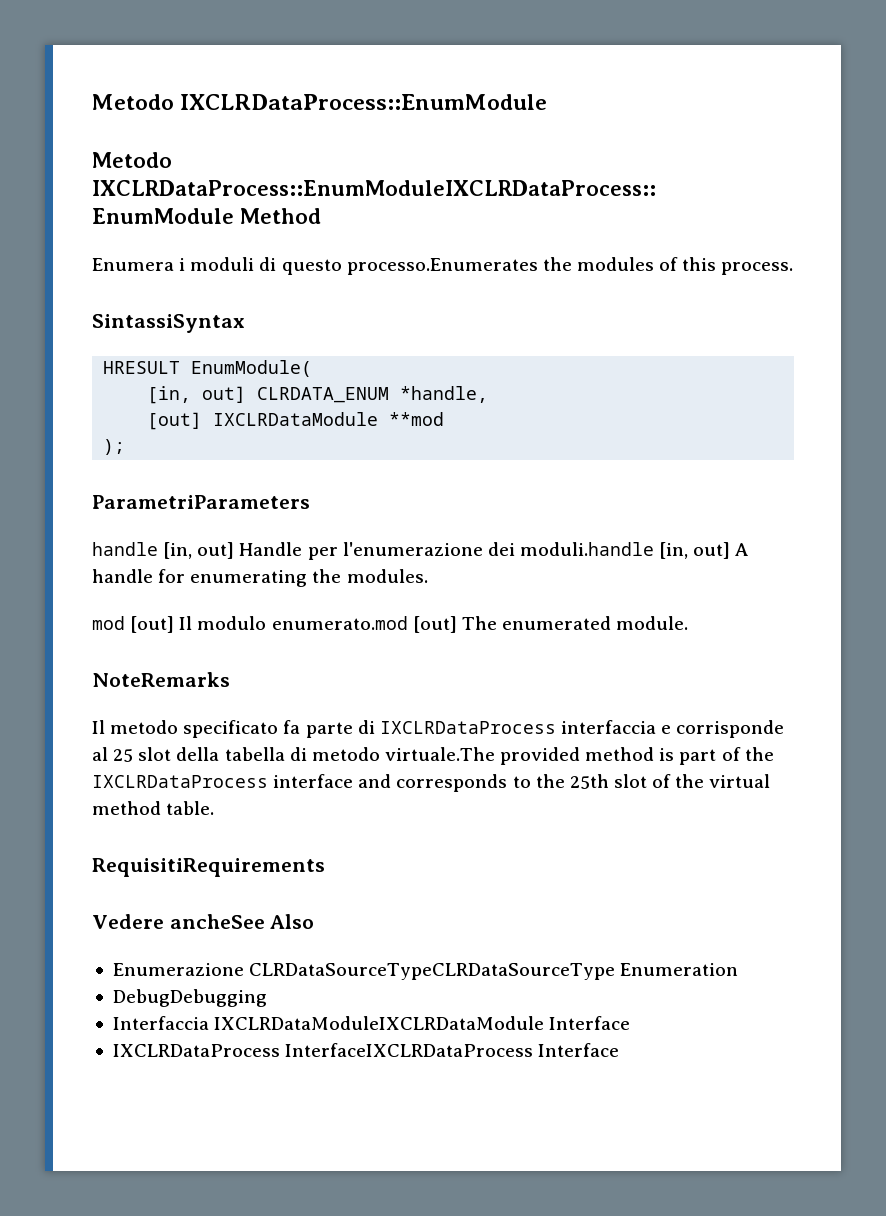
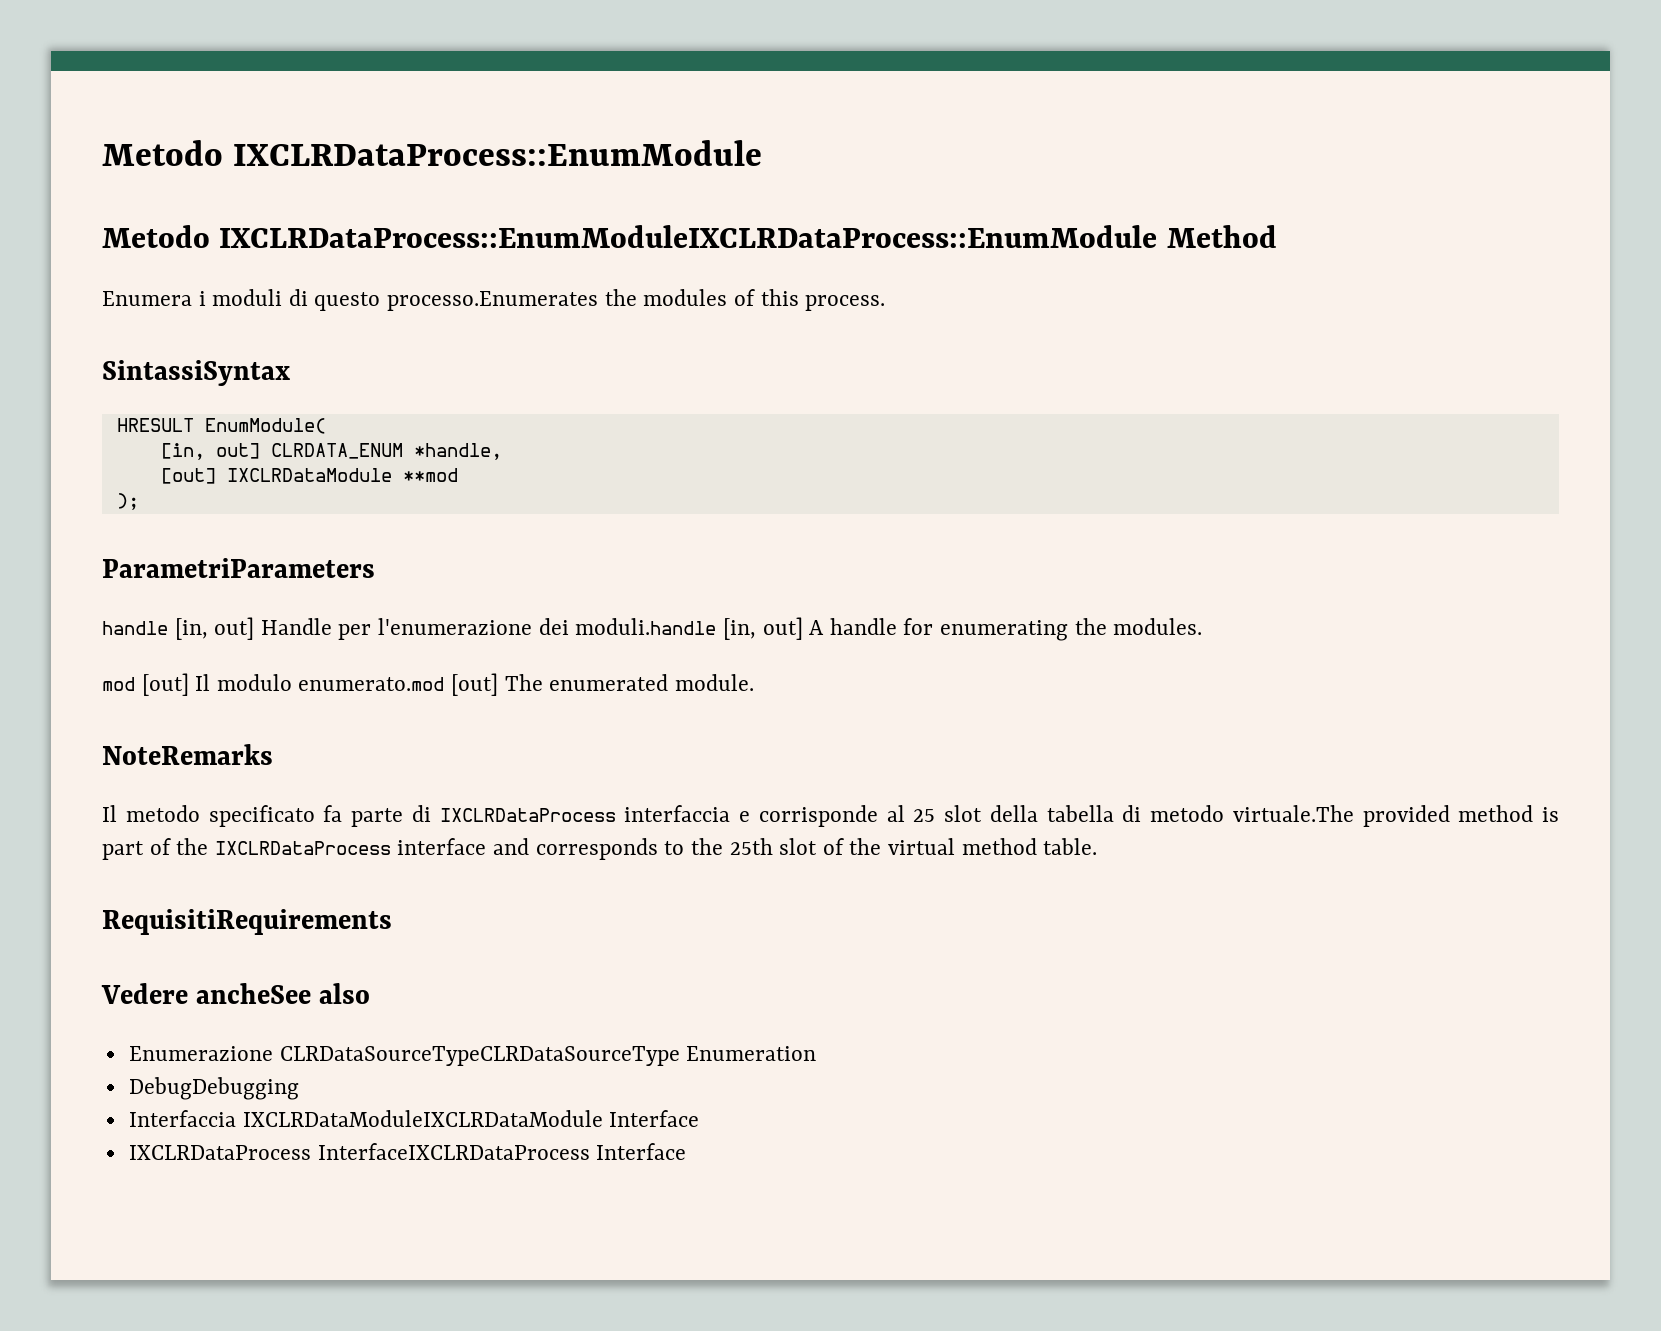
- Vedere ancheSee Also
+ Vedere ancheSee also

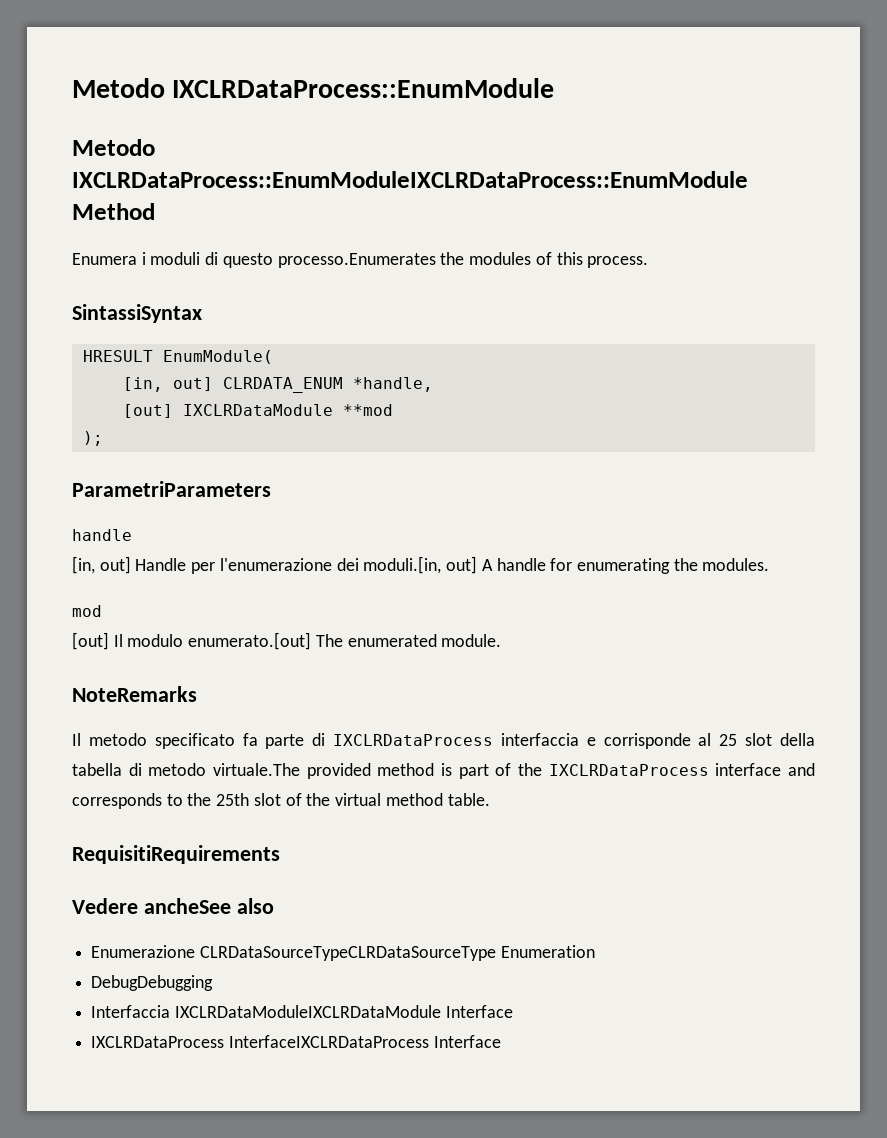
  ParametriParameters
- handle [in, out] Handle per l'enumerazione dei moduli.handle [in, out] A handle for enumerating the modules.
+ handle
+ [in, out] Handle per l'enumerazione dei moduli.[in, out] A handle for enumerating the modules.
- mod [out] Il modulo enumerato.mod [out] The enumerated module.
+ mod
+ [out] Il modulo enumerato.[out] The enumerated module.

